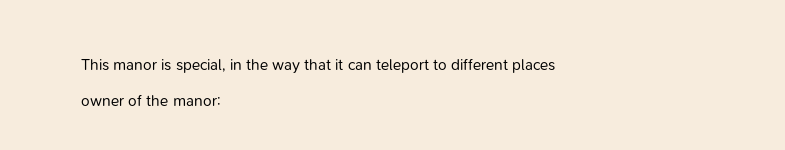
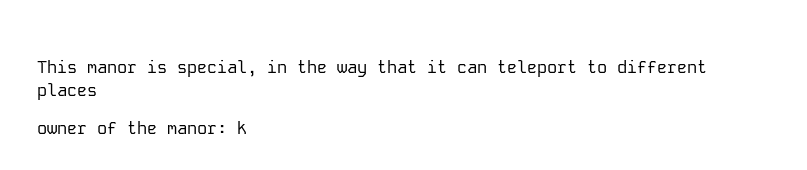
- owner of the manor:
+ owner of the manor: k

